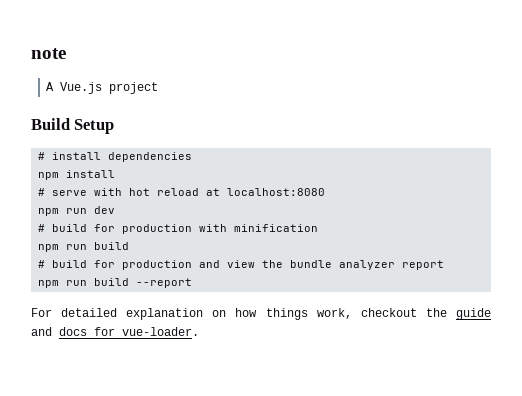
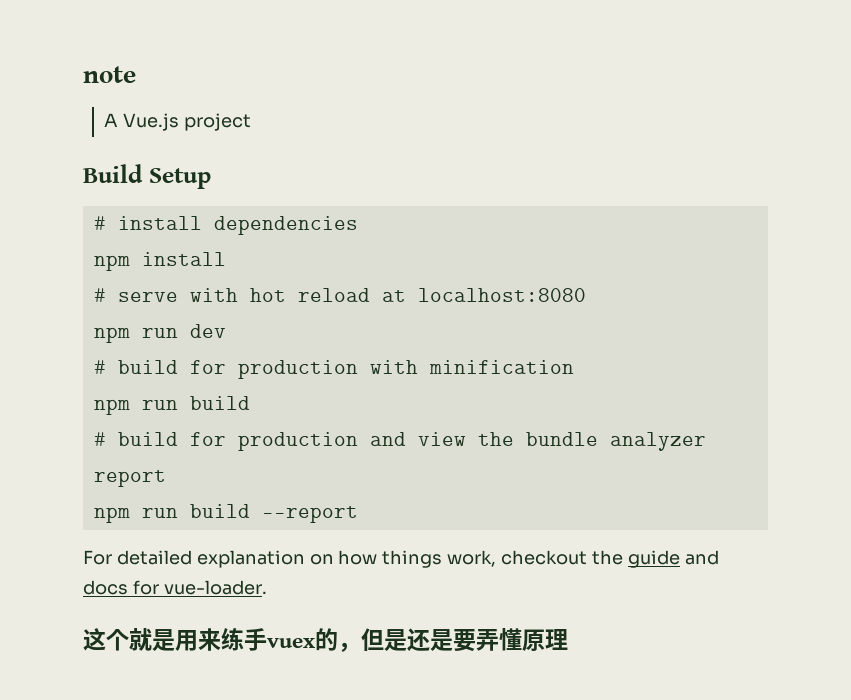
+ 这个就是用来练手vuex的，但是还是要弄懂原理

